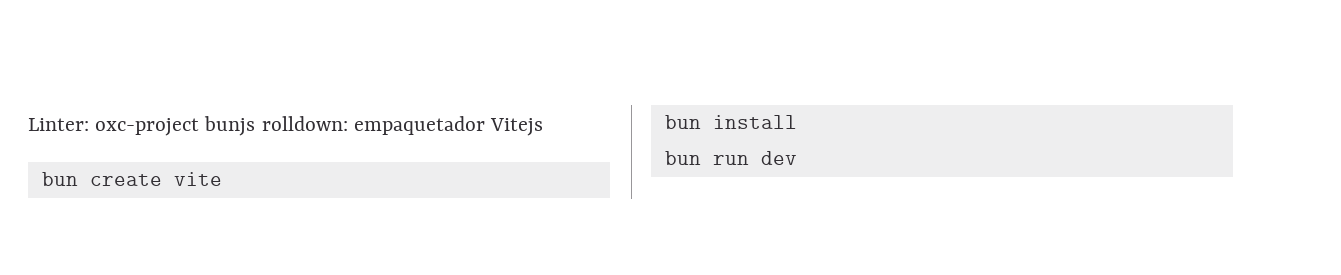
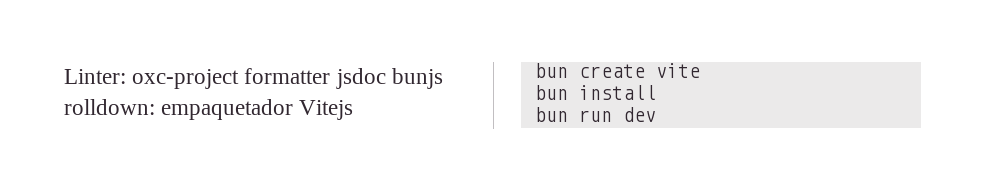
- Linter: oxc-project bunjs rolldown: empaquetador Vitejs
+ Linter: oxc-project formatter jsdoc bunjs rolldown: empaquetador Vitejs

